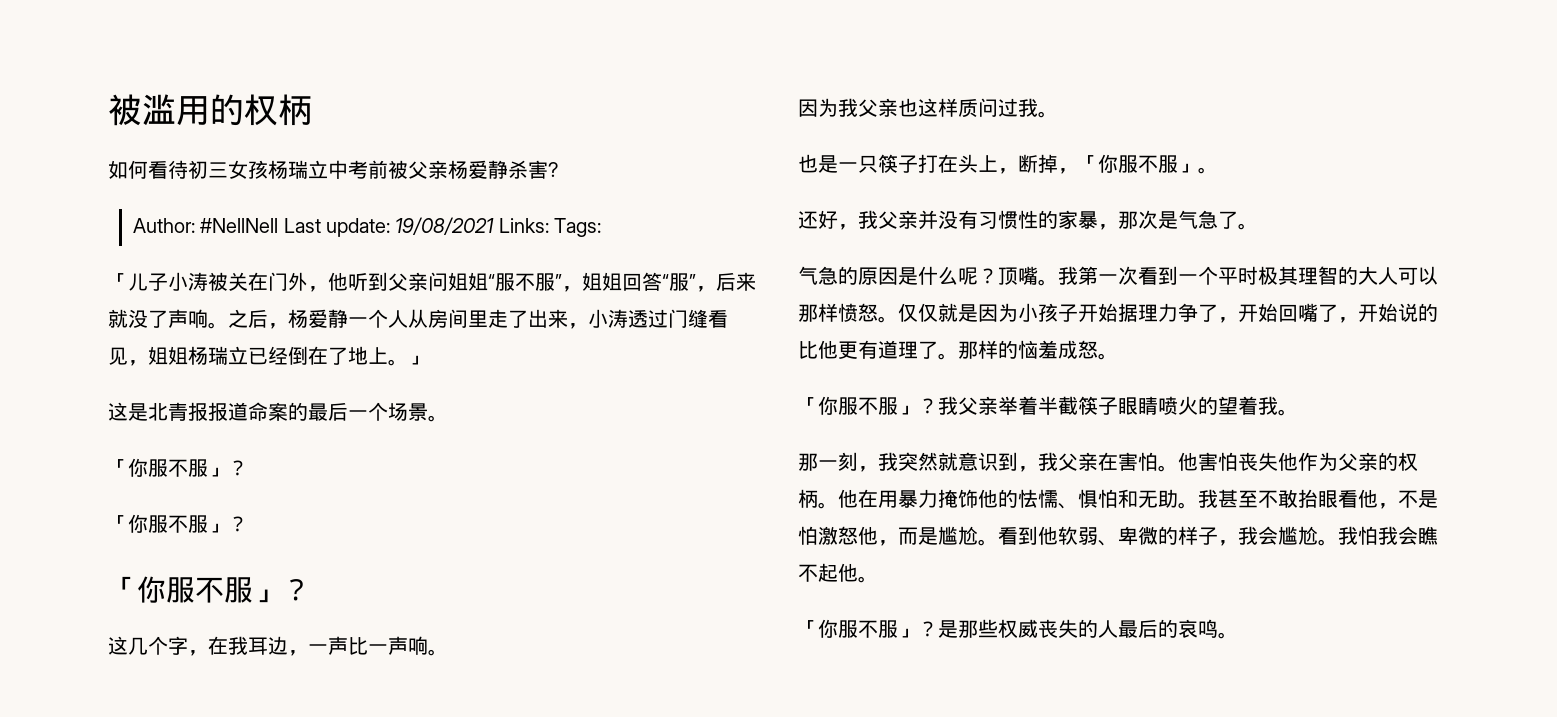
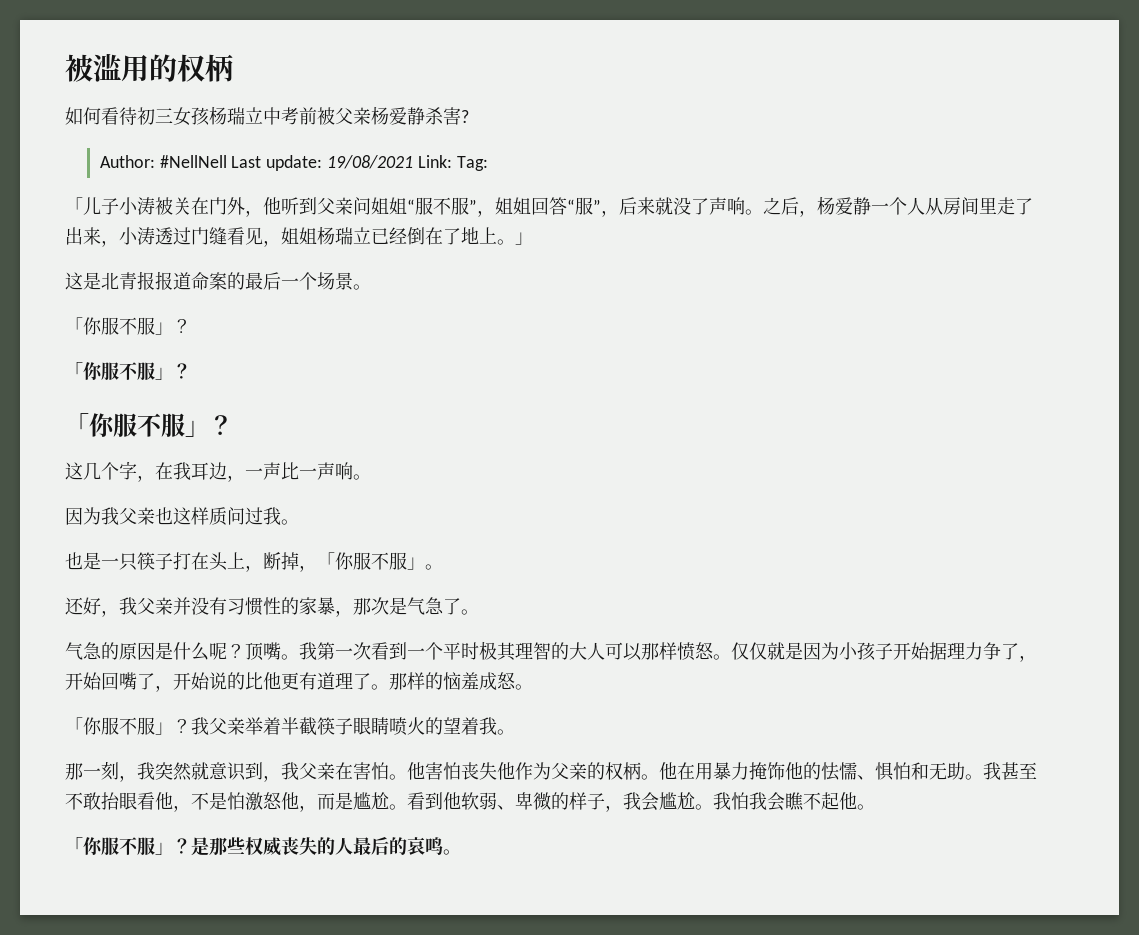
- Author: #NellNell Last update: 19/08/2021 Links: Tags:
+ Author: #NellNell Last update: 19/08/2021 Link: Tag:

